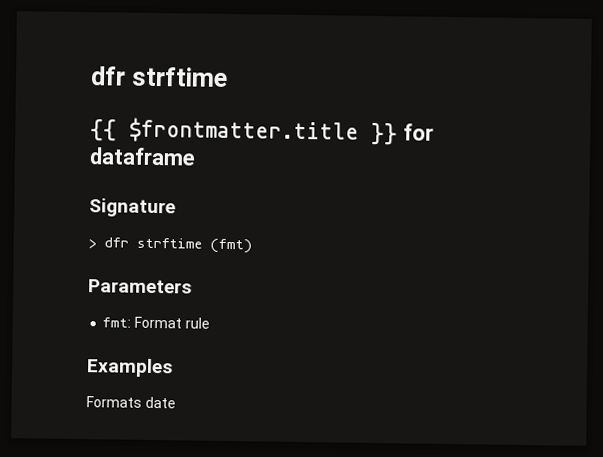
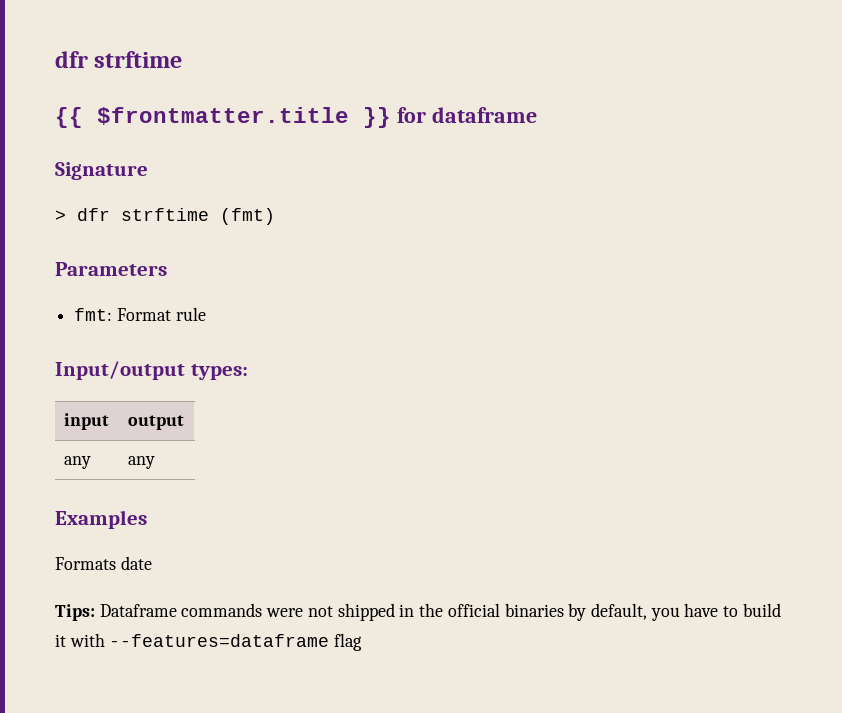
+ Input/output types:
+ input | output
+ any | any
  Examples
  Formats date
+ Tips: Dataframe commands were not shipped in the official binaries by default, you have to build it with --features=dataframe flag

